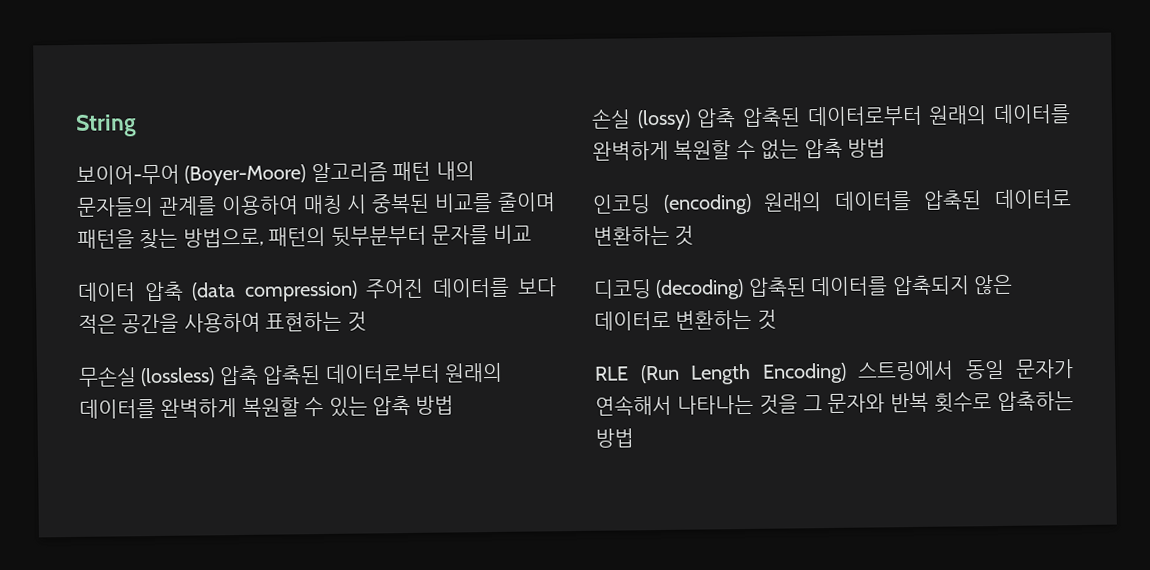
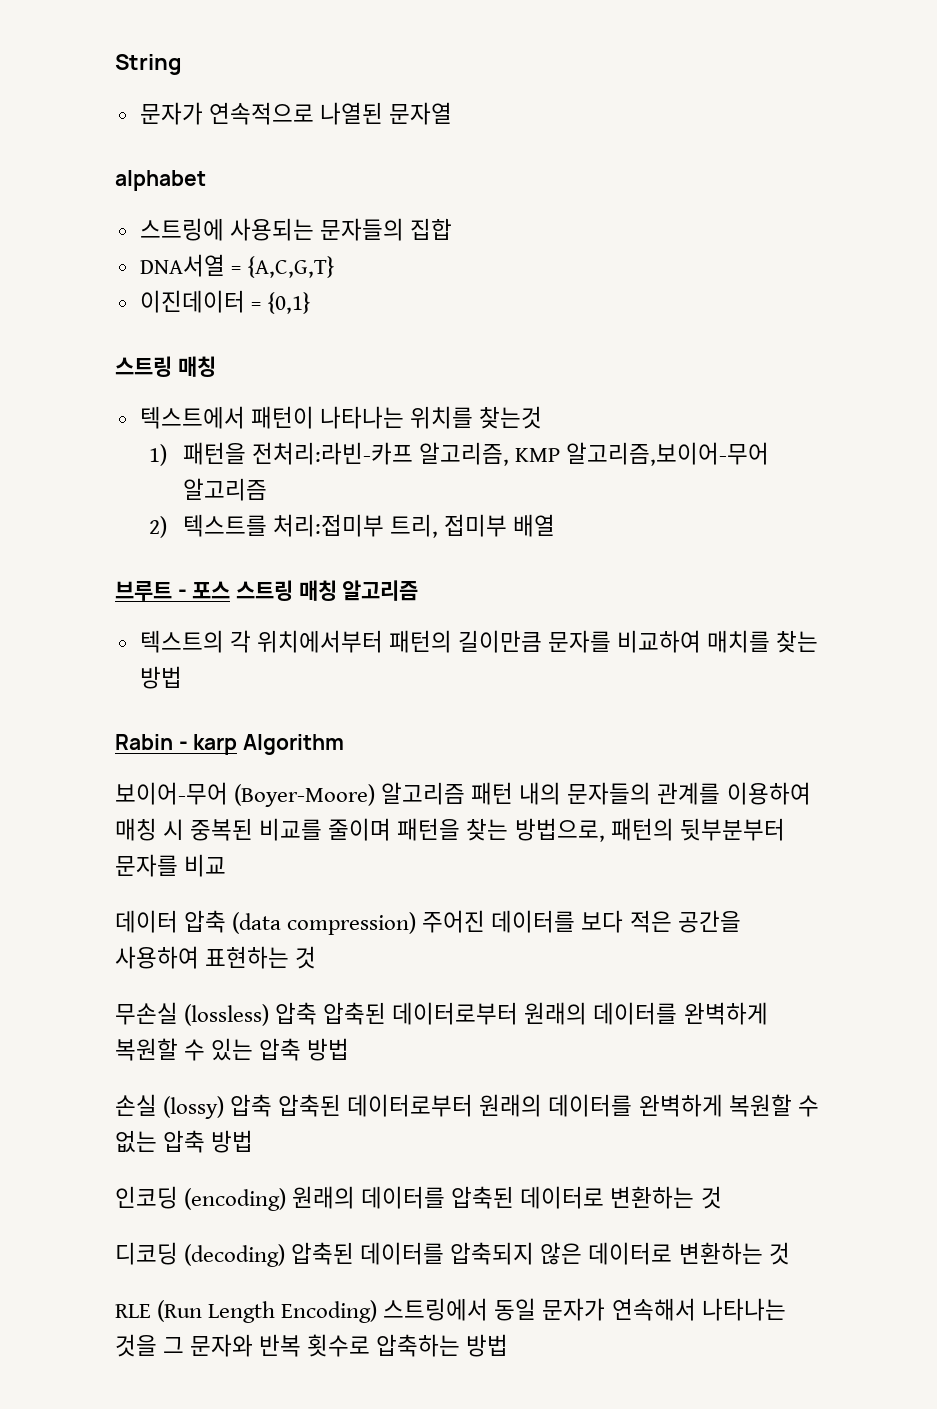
+ 문자가 연속적으로 나열된 문자열
+ alphabet
+ 스트링에 사용되는 문자들의 집합
+ DNA서열 = {A,C,G,T}
+ 이진데이터 = {0,1}
+ 스트링 매칭
+ 텍스트에서 패턴이 나타나는 위치를 찾는것
+ 1) 패턴을 전처리:라빈-카프 알고리즘, KMP 알고리즘,보이어-무어 알고리즘
+ 2) 텍스트를 처리:접미부 트리, 접미부 배열
+ 브루트 - 포스 스트링 매칭 알고리즘
+ 텍스트의 각 위치에서부터 패턴의 길이만큼 문자를 비교하여 매치를 찾는 방법
+ Rabin - karp Algorithm

